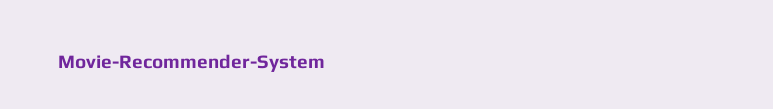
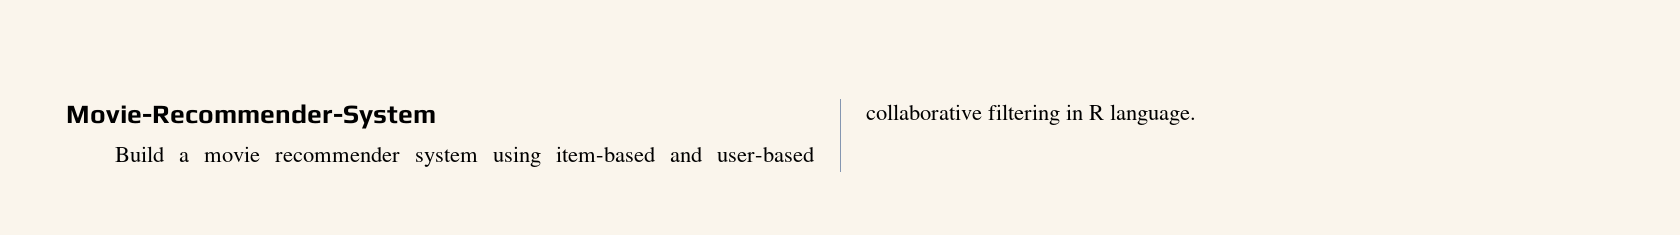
+ Build a movie recommender system using item-based and user-based collaborative filtering in R language.

